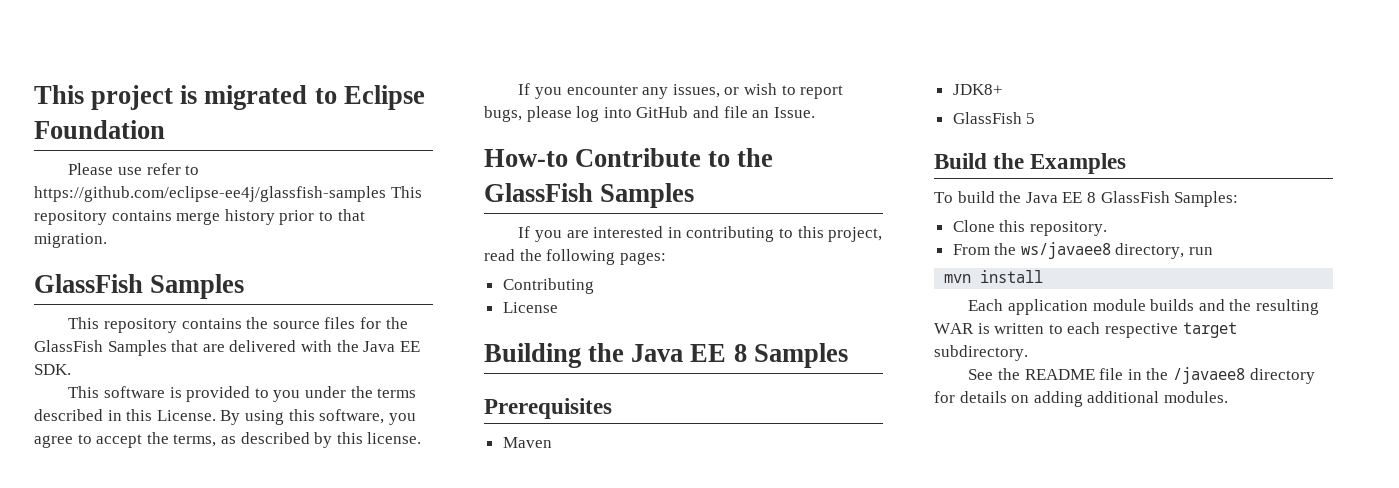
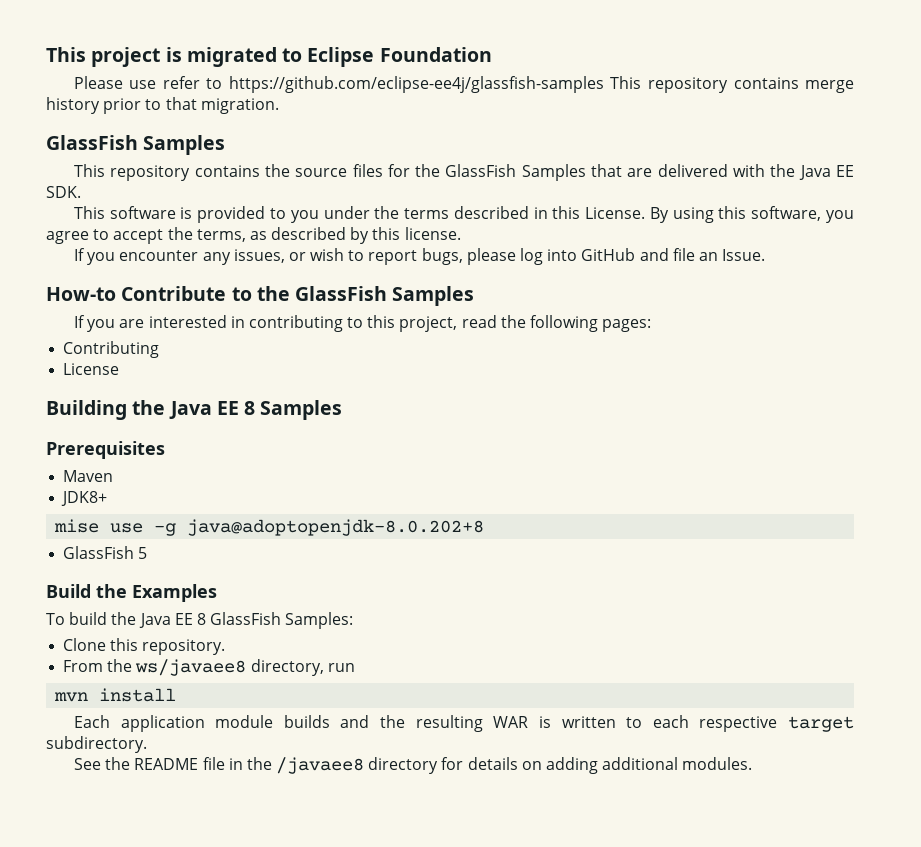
+ mise use -g java@adoptopenjdk-8.0.202+8

